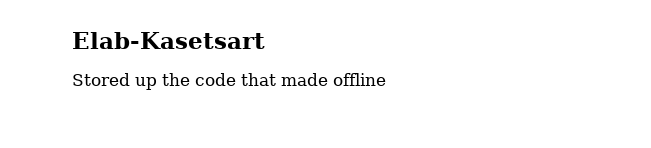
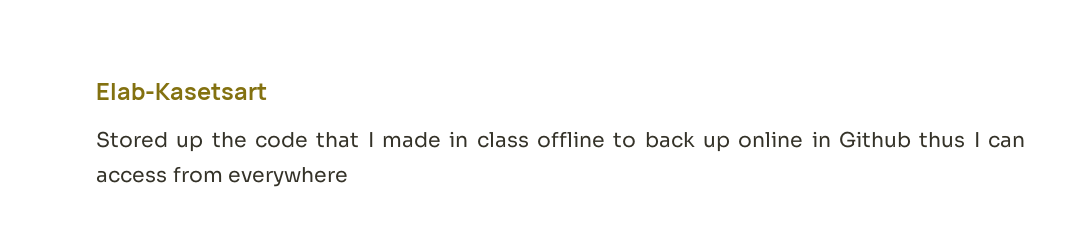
- Stored up the code that made offline
+ Stored up the code that I made in class offline to back up online in Github thus I can access from everywhere

